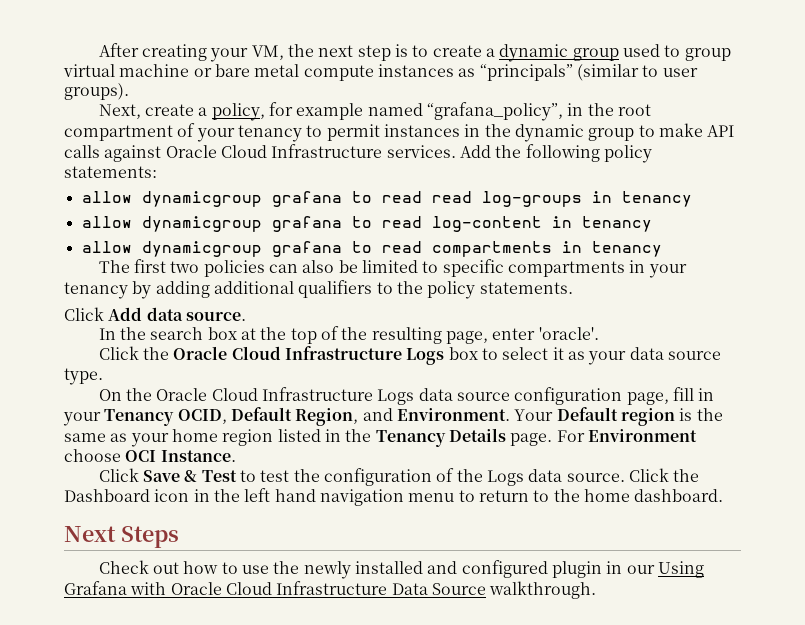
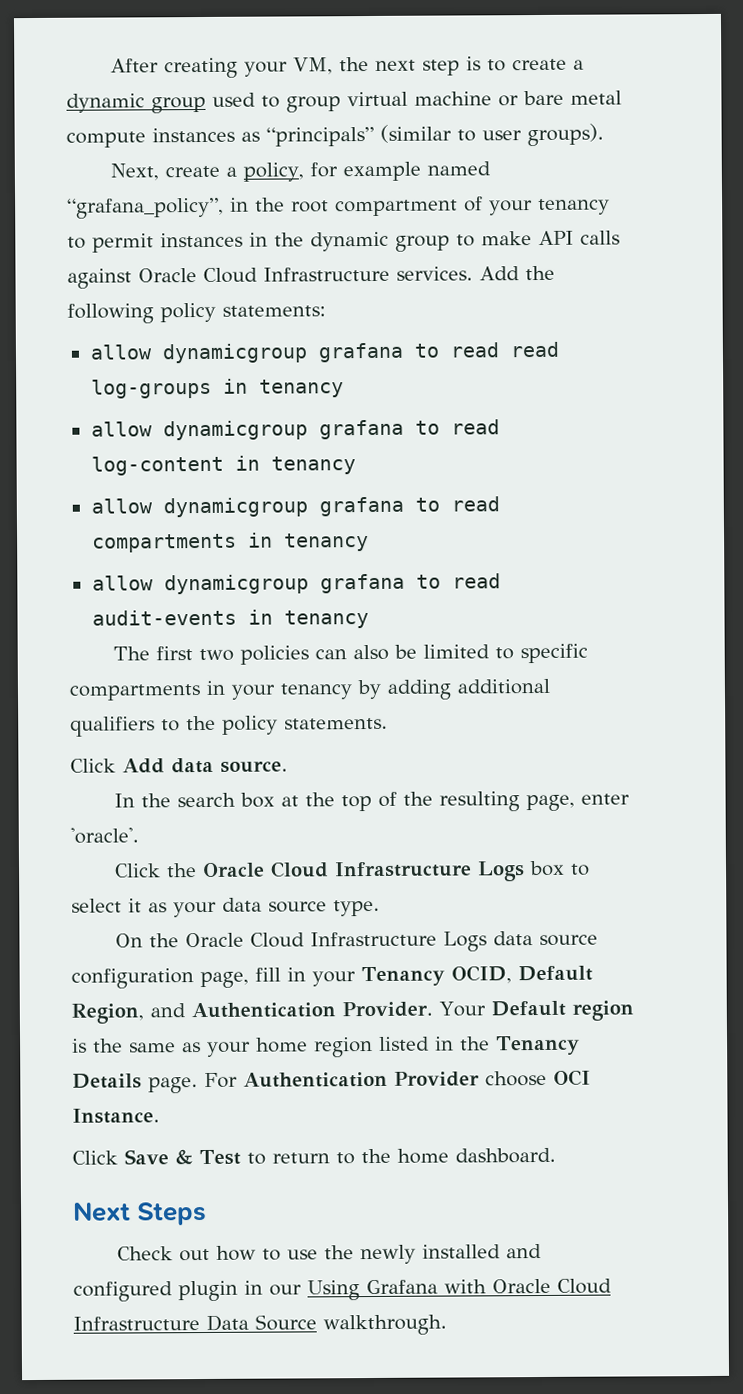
+ allow dynamicgroup grafana to read audit-events in tenancy
- On the Oracle Cloud Infrastructure Logs data source configuration page, fill in your Tenancy OCID, Default Region, and Environment.
+ On the Oracle Cloud Infrastructure Logs data source configuration page, fill in your Tenancy OCID, Default Region, and Authentication Provider.
- For Environment choose OCI Instance.
+ For Authentication Provider choose OCI Instance.
- Click Save & Test to test the configuration of the Logs data source. Click the Dashboard icon in the left hand navigation menu to return to the home dashboard.
+ Click Save & Test to return to the home dashboard.

